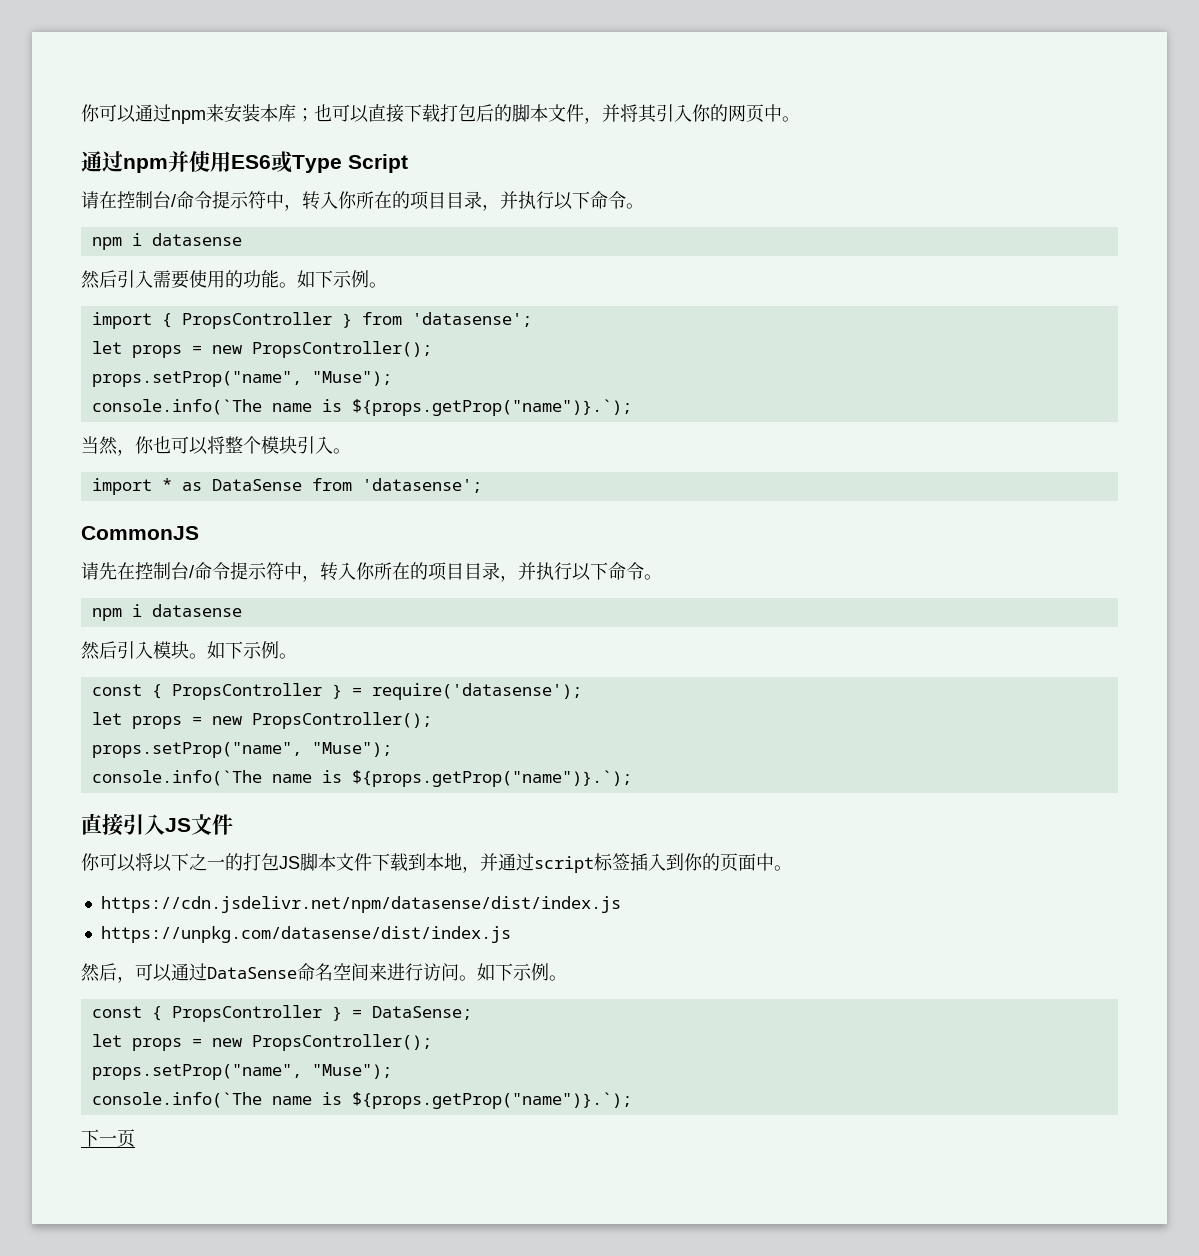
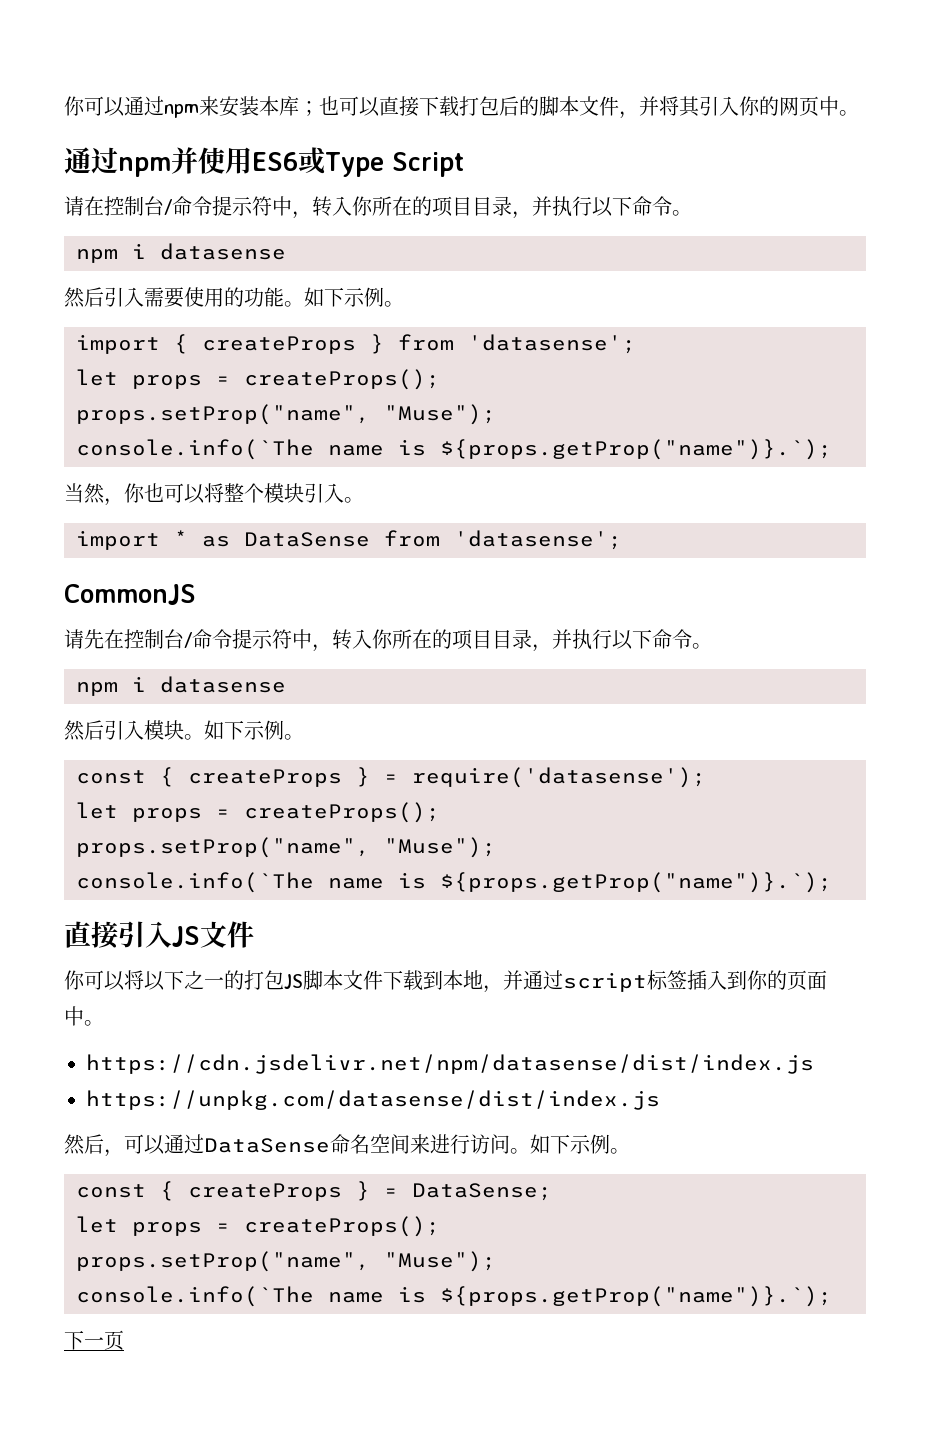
- import { PropsController } from 'datasense';
- let props = new PropsController();
+ import { createProps } from 'datasense';
+ let props = createProps();
- const { PropsController } = require('datasense');
- let props = new PropsController();
+ const { createProps } = require('datasense');
+ let props = createProps();
- const { PropsController } = DataSense;
- let props = new PropsController();
+ const { createProps } = DataSense;
+ let props = createProps();

